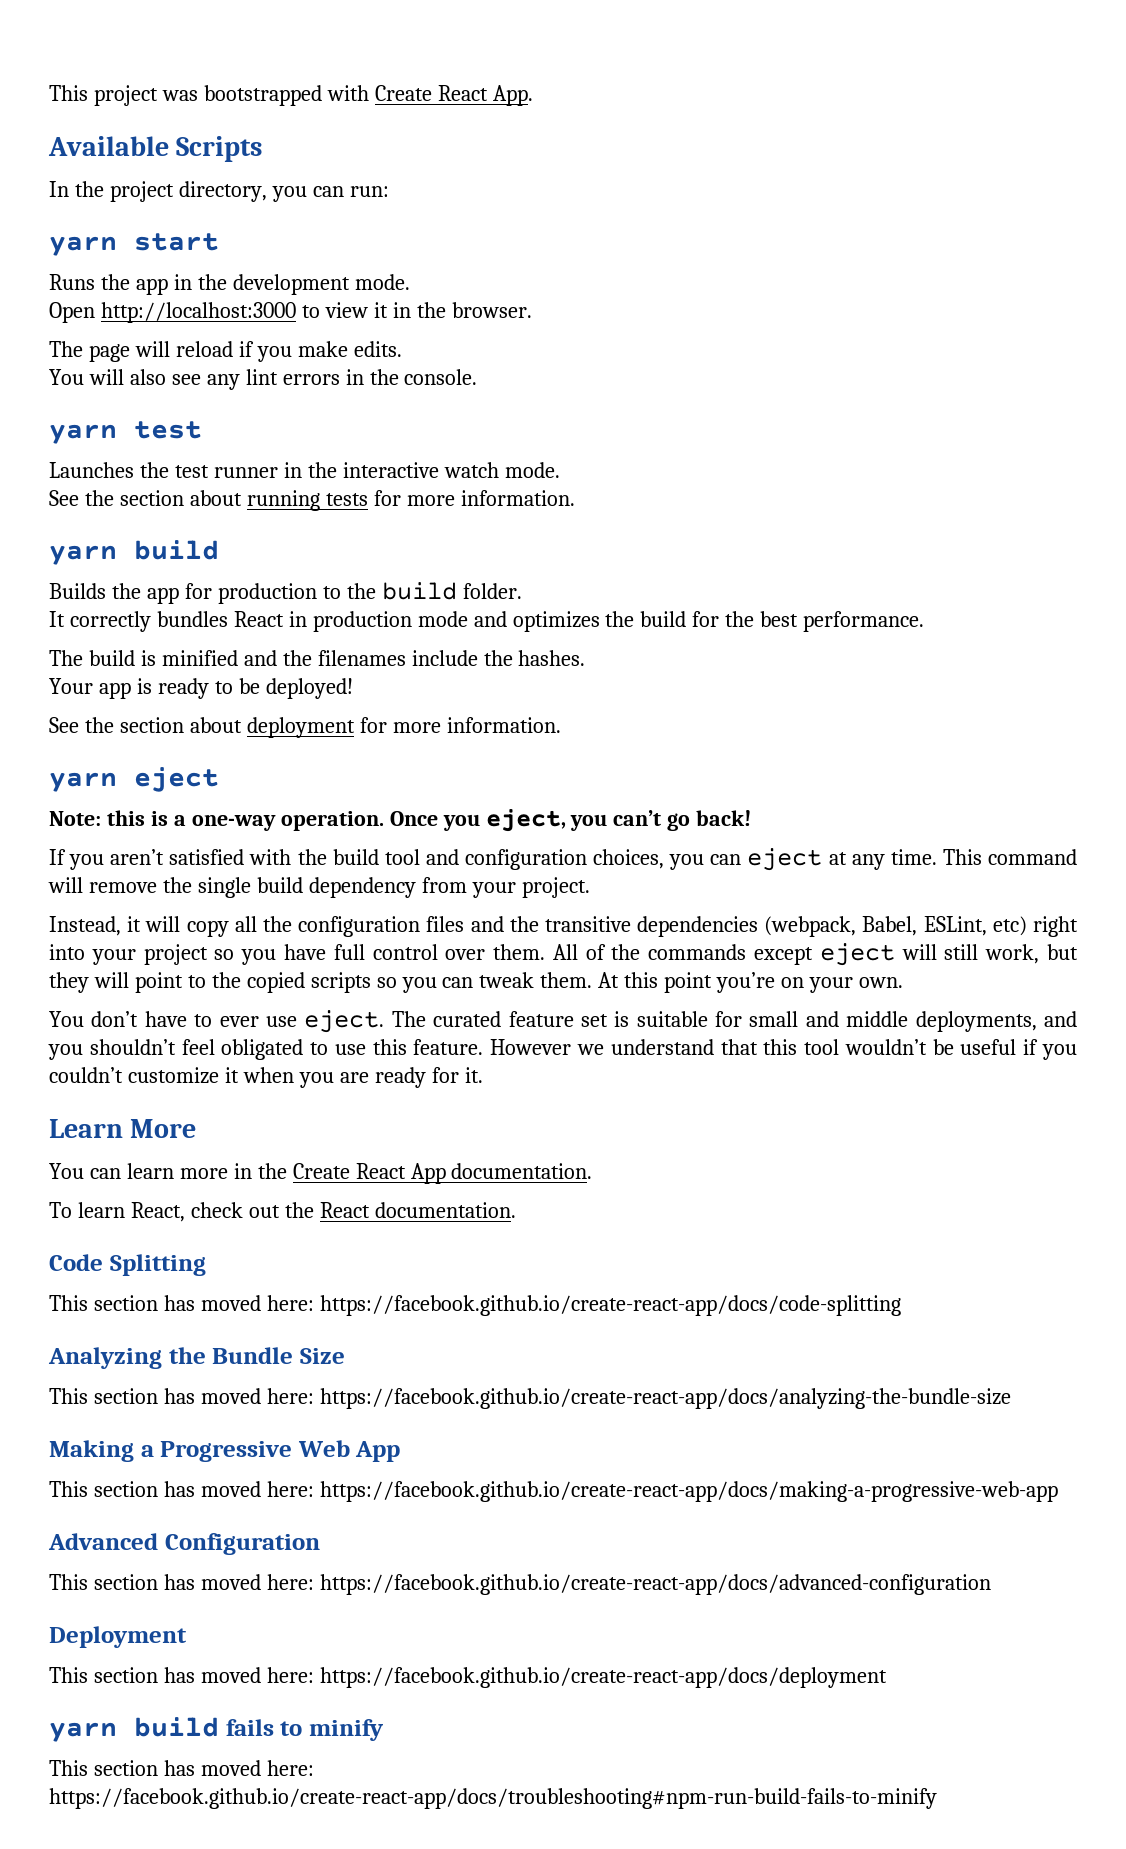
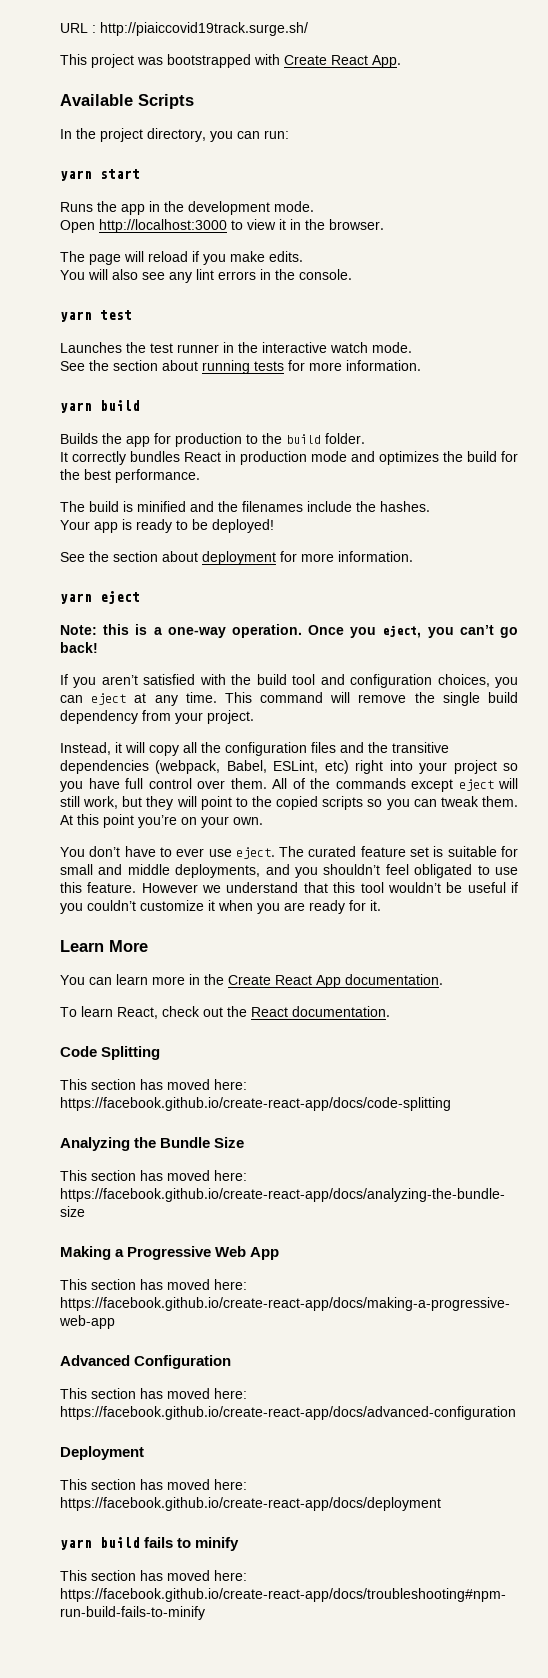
+ URL : http://piaiccovid19track.surge.sh/

